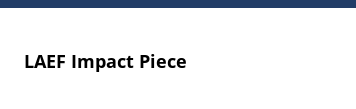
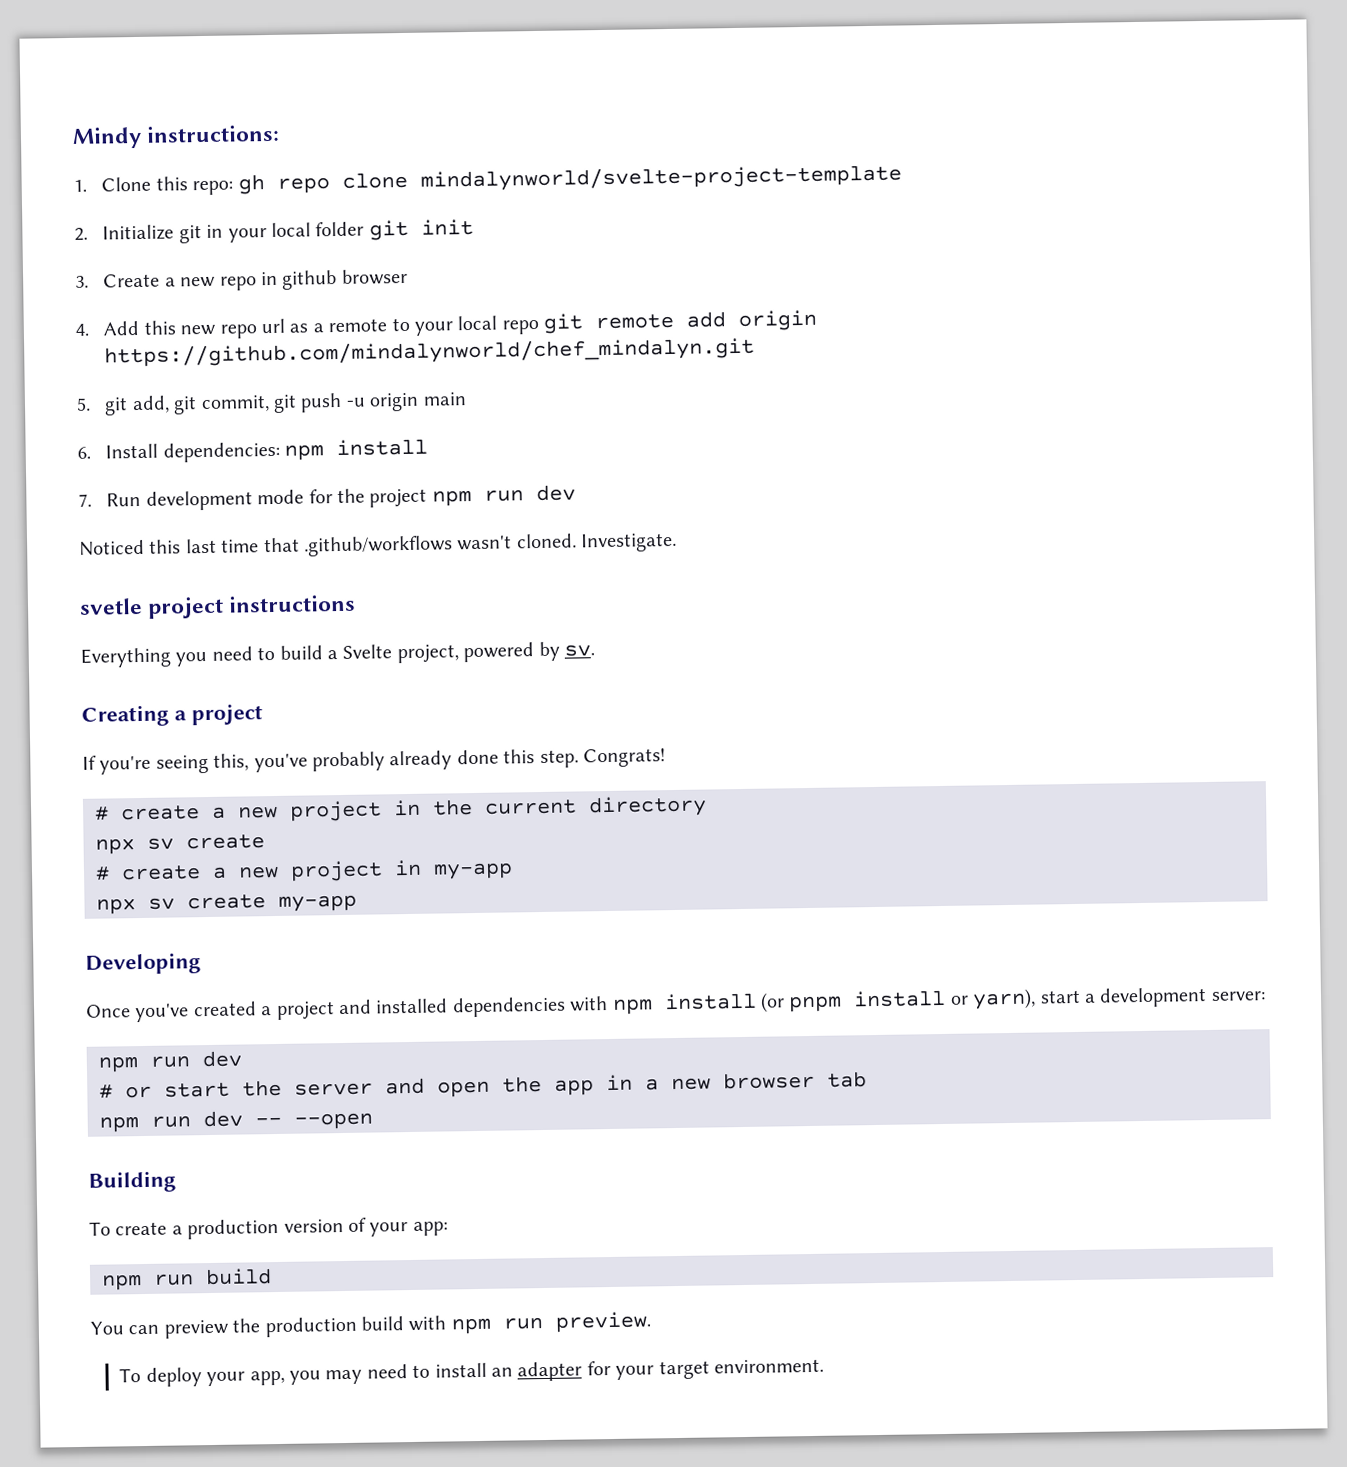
- LAEF Impact Piece
+ Mindy instructions:
+ 1. Clone this repo: gh repo clone mindalynworld/svelte-project-template
+ 2. Initialize git in your local folder git init
+ 3. Create a new repo in github browser
+ 4. Add this new repo url as a remote to your local repo git remote add origin https://github.com/mindalynworld/chef_mindalyn.git
+ 5. git add, git commit, git push -u origin main
+ 6. Install dependencies: npm install
+ 7. Run development mode for the project npm run dev
+ Noticed this last time that .github/workflows wasn't cloned. Investigate.
+ svetle project instructions
+ Everything you need to build a Svelte project, powered by sv.
+ Creating a project
+ If you're seeing this, you've probably already done this step. Congrats!
+ # create a new project in the current directory
+ npx sv create
+ # create a new project in my-app
+ npx sv create my-app
+ Developing
+ Once you've created a project and installed dependencies with npm install (or pnpm install or yarn), start a development server:
+ npm run dev
+ # or start the server and open the app in a new browser tab
+ npm run dev -- --open
+ Building
+ To create a production version of your app:
+ npm run build
+ You can preview the production build with npm run preview.
+ To deploy your app, you may need to install an adapter for your target environment.

